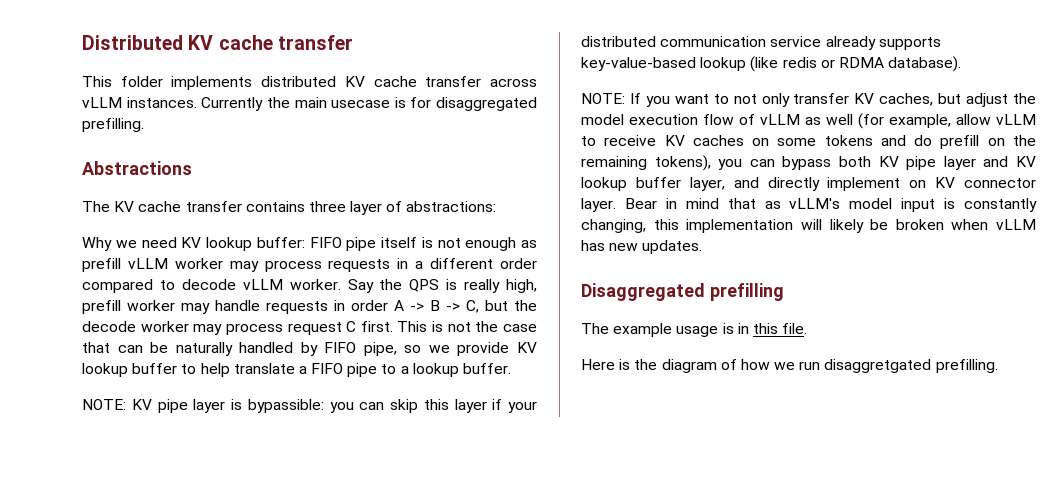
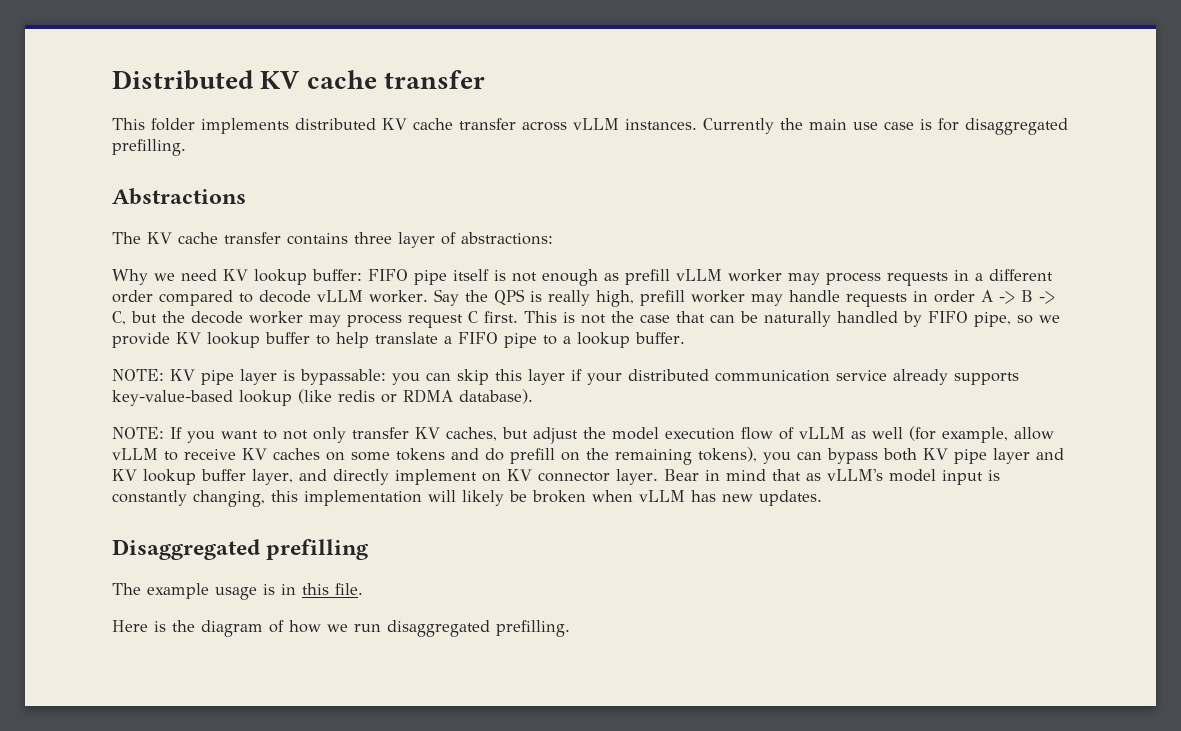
- Currently the main usecase is for disaggregated prefilling.
+ Currently the main use case is for disaggregated prefilling.
- NOTE: KV pipe layer is bypassible: you can skip this layer if your distributed communication service already supports key-value-based lookup (like redis or RDMA database).
+ NOTE: KV pipe layer is bypassable: you can skip this layer if your distributed communication service already supports key-value-based lookup (like redis or RDMA database).
- Here is the diagram of how we run disaggretgated prefilling.
+ Here is the diagram of how we run disaggregated prefilling.

